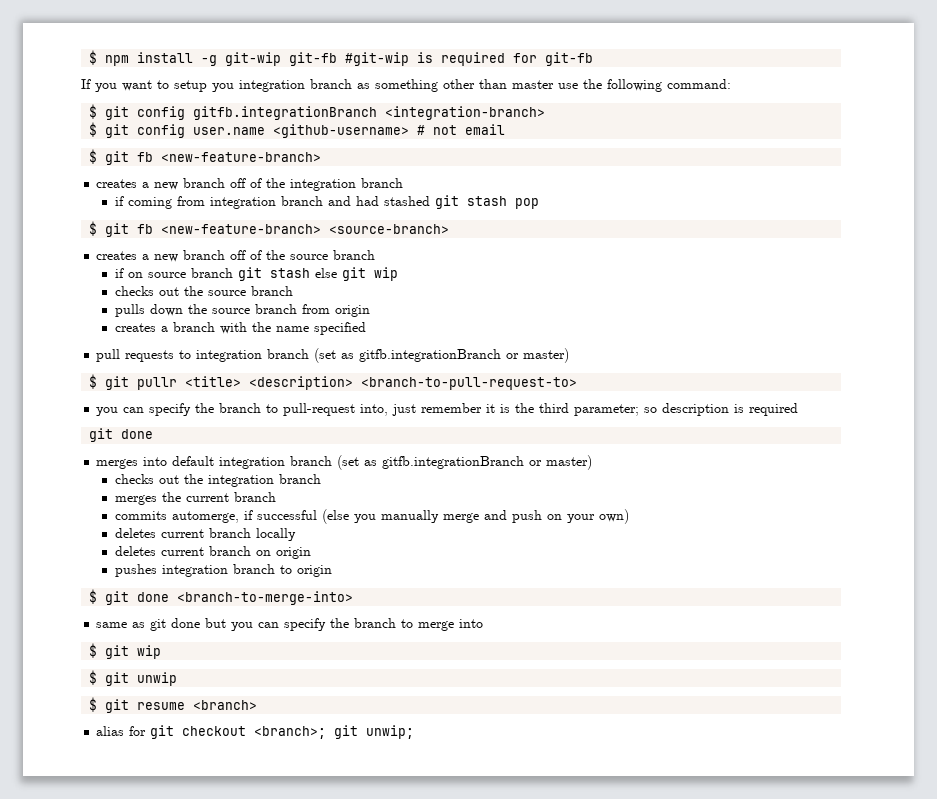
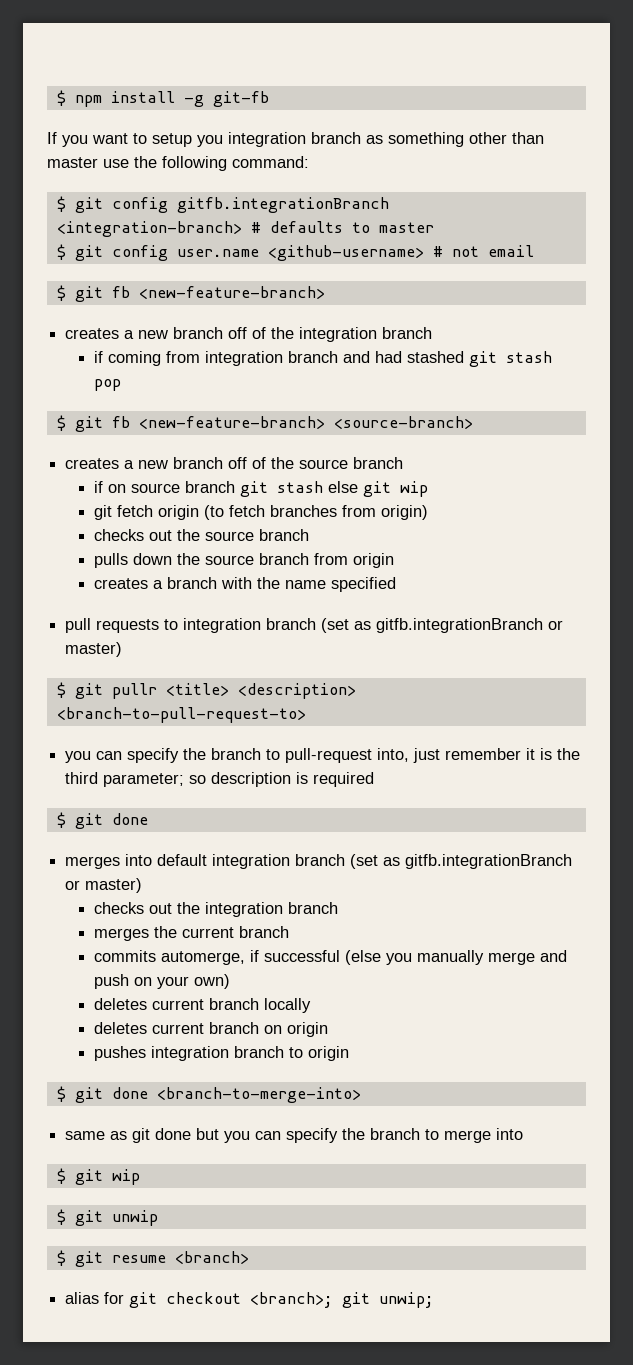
- $ npm install -g git-wip git-fb #git-wip is required for git-fb
+ $ npm install -g git-fb
- $ git config gitfb.integrationBranch <integration-branch>
+ $ git config gitfb.integrationBranch <integration-branch> # defaults to master
+ git fetch origin (to fetch branches from origin)
  you can specify the branch to pull-request into, just remember it is the third parameter; so description is required
- git done
+ $ git done

